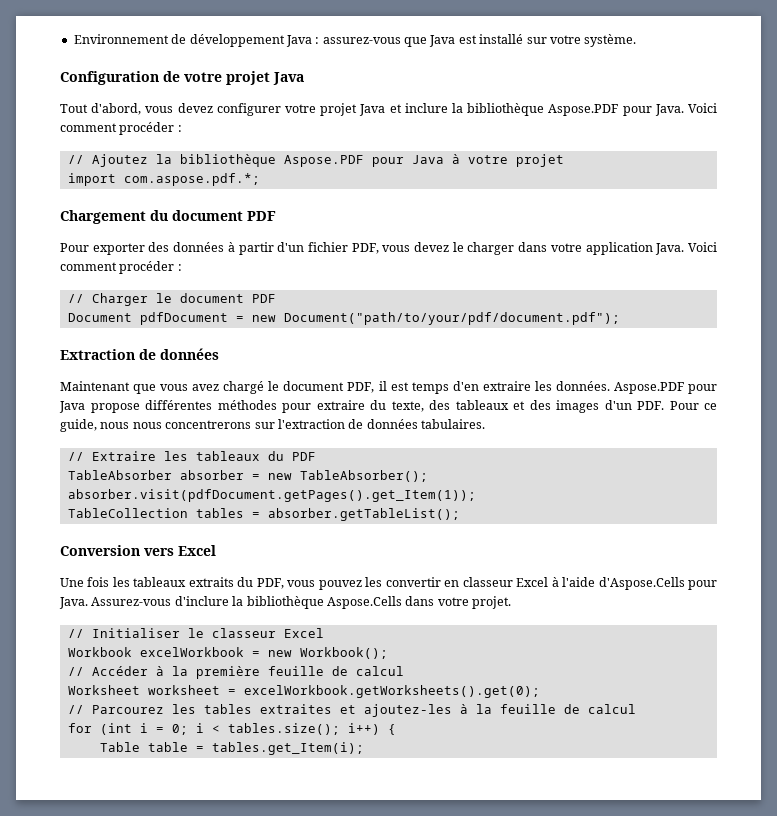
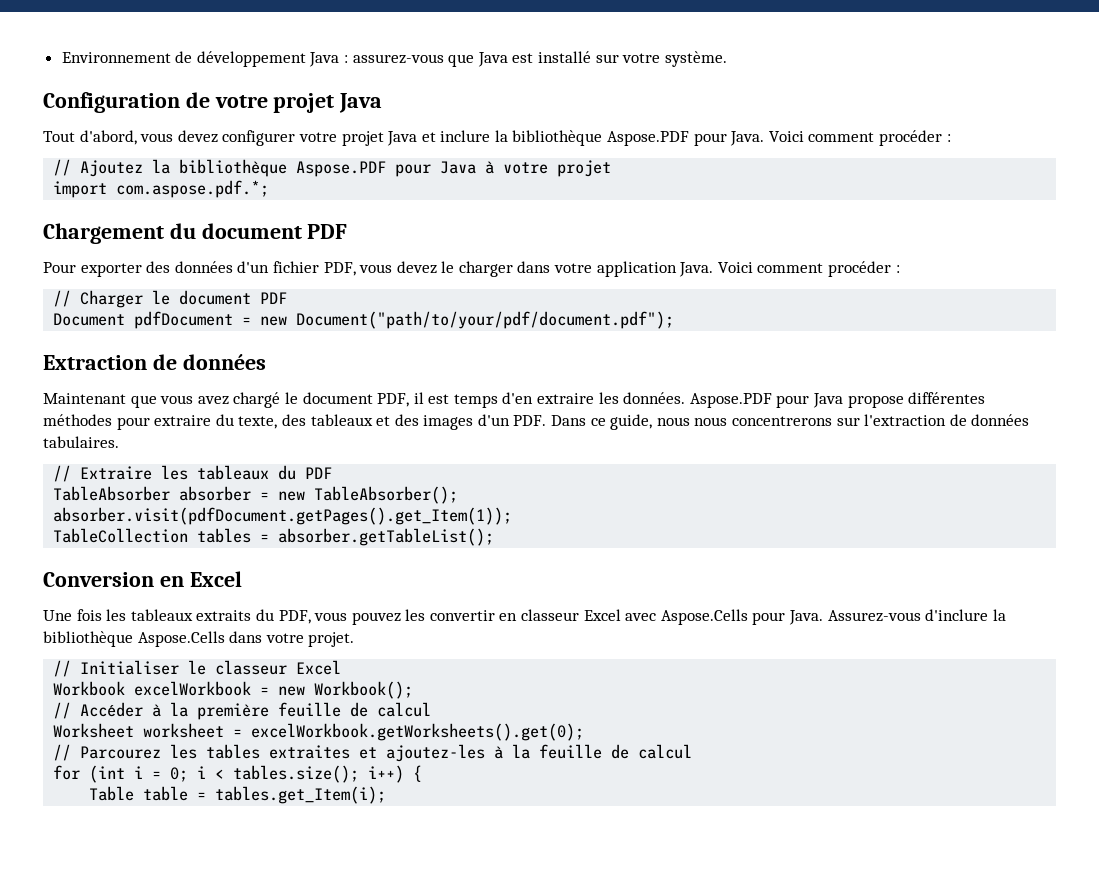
- Pour exporter des données à partir d'un fichier PDF, vous devez le charger dans votre application Java.
+ Pour exporter des données d'un fichier PDF, vous devez le charger dans votre application Java.
- Aspose.PDF pour Java propose différentes méthodes pour extraire du texte, des tableaux et des images d'un PDF. Pour ce guide, nous nous concentrerons sur l'extraction de données tabulaires.
+ Aspose.PDF pour Java propose différentes méthodes pour extraire du texte, des tableaux et des images d'un PDF. Dans ce guide, nous nous concentrerons sur l'extraction de données tabulaires.
- Conversion vers Excel
+ Conversion en Excel
- Une fois les tableaux extraits du PDF, vous pouvez les convertir en classeur Excel à l'aide d'Aspose.Cells pour Java.
+ Une fois les tableaux extraits du PDF, vous pouvez les convertir en classeur Excel avec Aspose.Cells pour Java.

